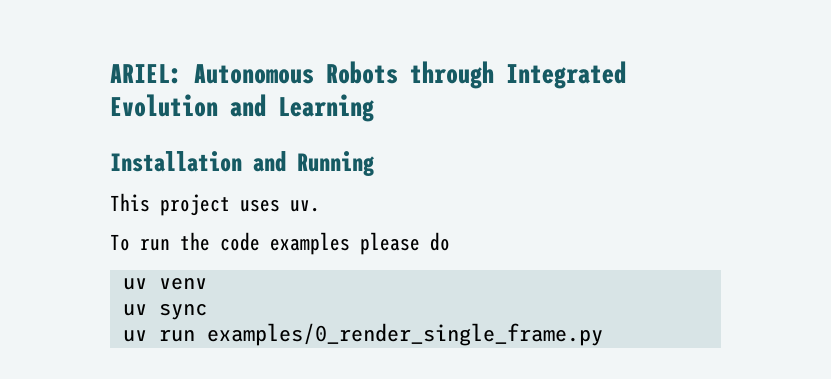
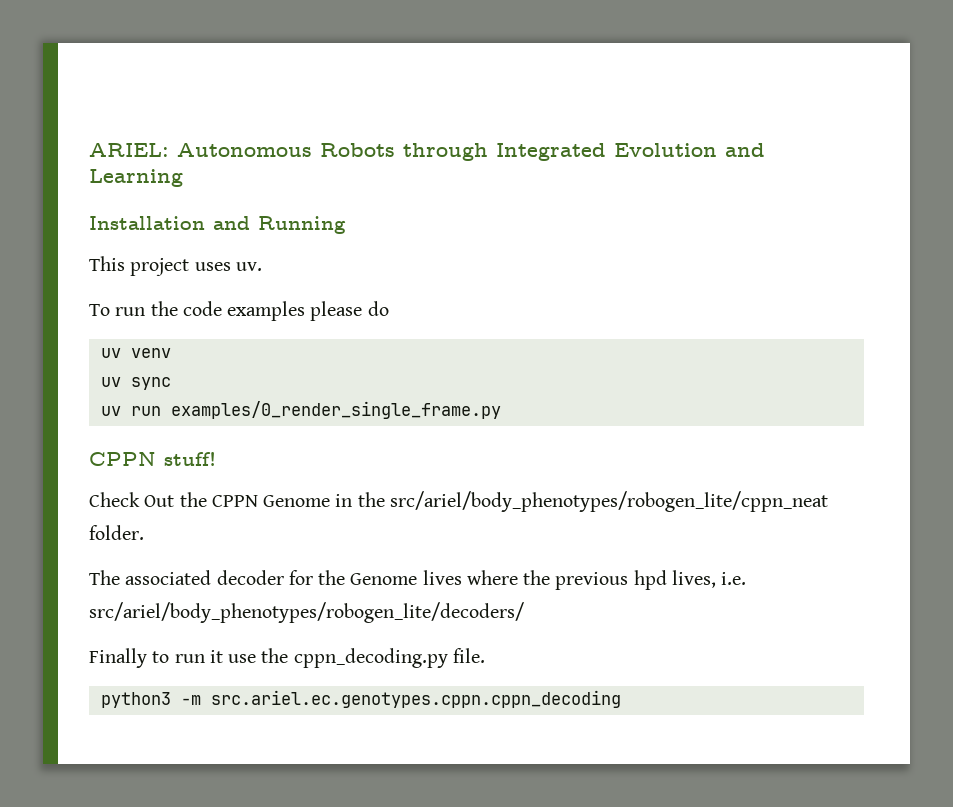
+ CPPN stuff!
+ Check Out the CPPN Genome in the src/ariel/body_phenotypes/robogen_lite/cppn_neat folder.
+ The associated decoder for the Genome lives where the previous hpd lives, i.e. src/ariel/body_phenotypes/robogen_lite/decoders/
+ Finally to run it use the cppn_decoding.py file.
+ python3 -m src.ariel.ec.genotypes.cppn.cppn_decoding

